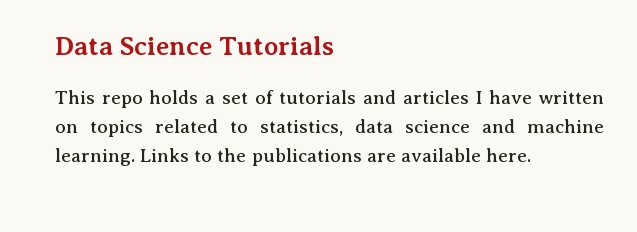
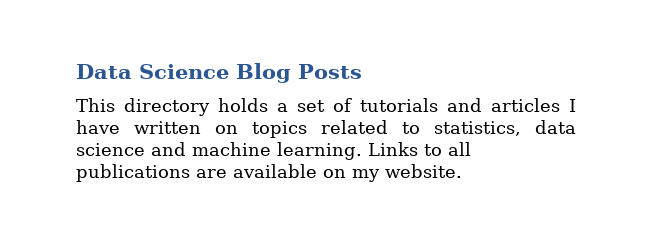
- Data Science Tutorials
+ Data Science Blog Posts
- This repo holds a set of tutorials and articles I have written on topics related to statistics, data science and machine learning.
+ This directory holds a set of tutorials and articles I have written on topics related to statistics, data science and machine learning.
- Links to the publications are available here.
+ Links to all publications are available on my website.

